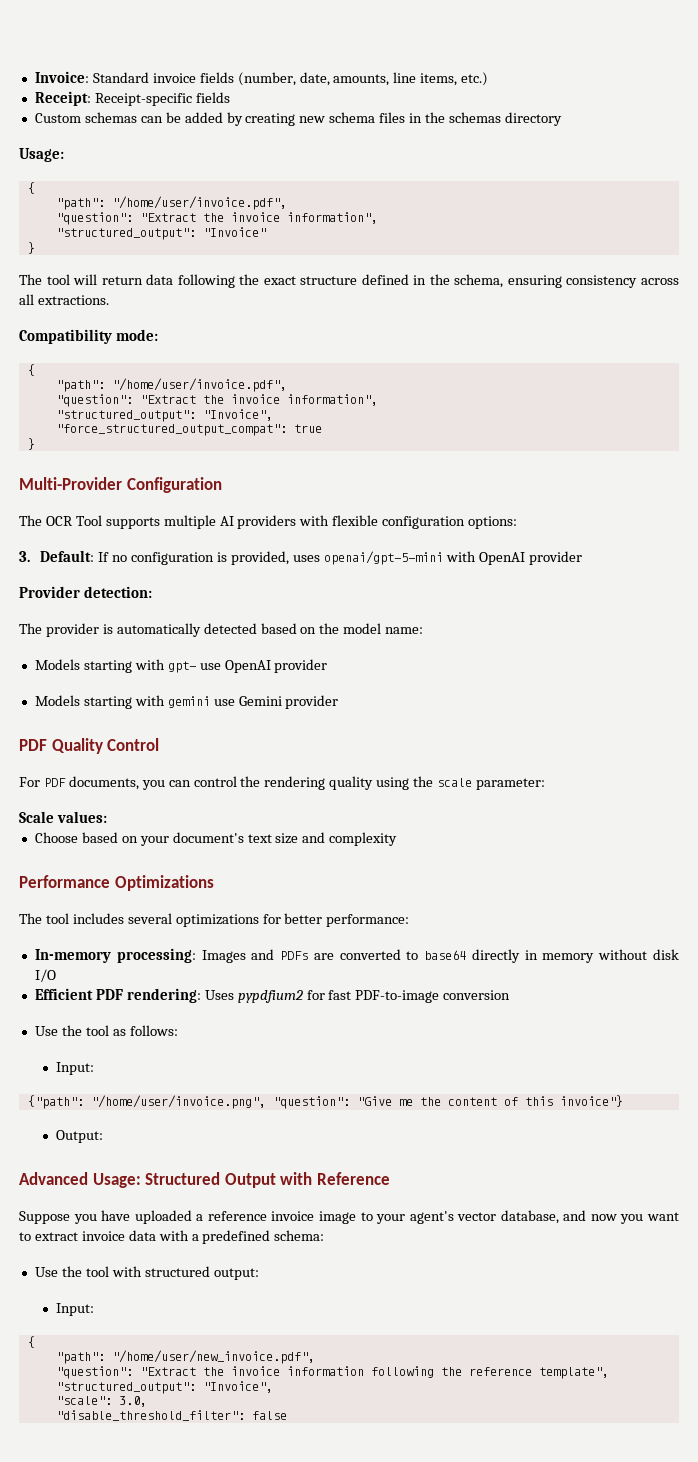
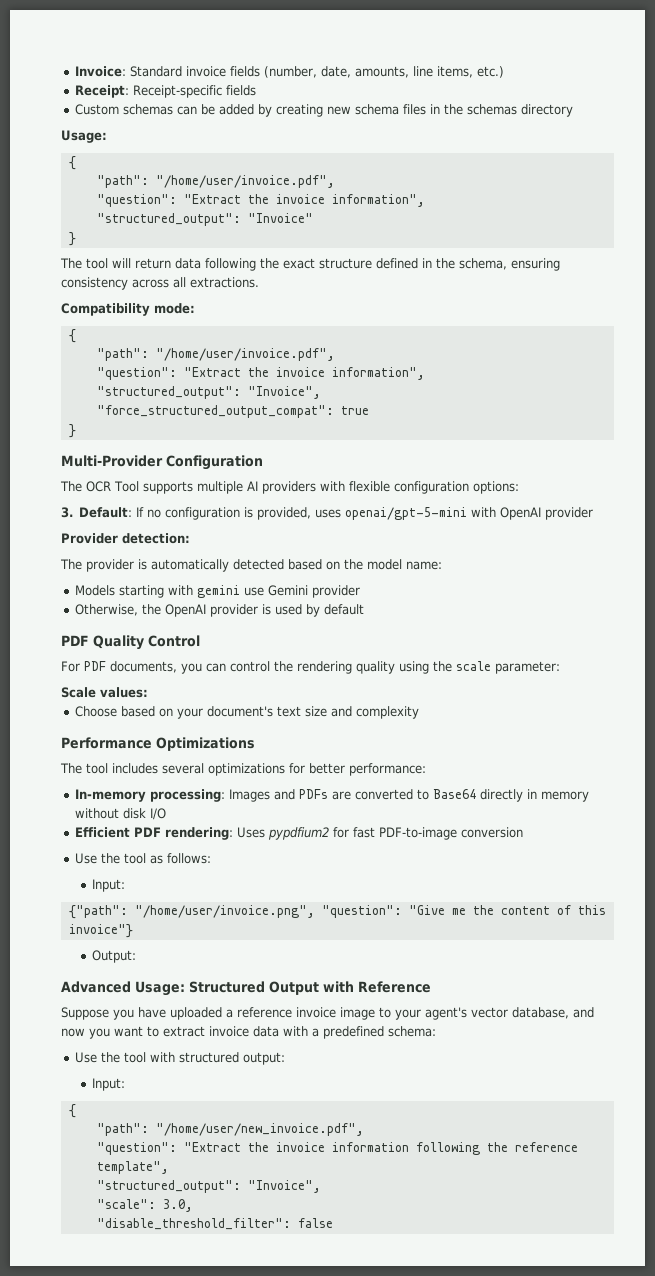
- Models starting with gpt- use OpenAI provider
+ Otherwise, the OpenAI provider is used by default
- In-memory processing: Images and PDFs are converted to base64 directly in memory without disk I/O
+ In-memory processing: Images and PDFs are converted to Base64 directly in memory without disk I/O

